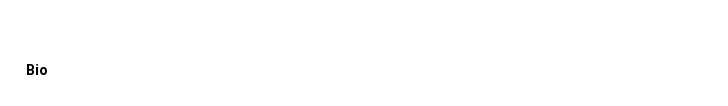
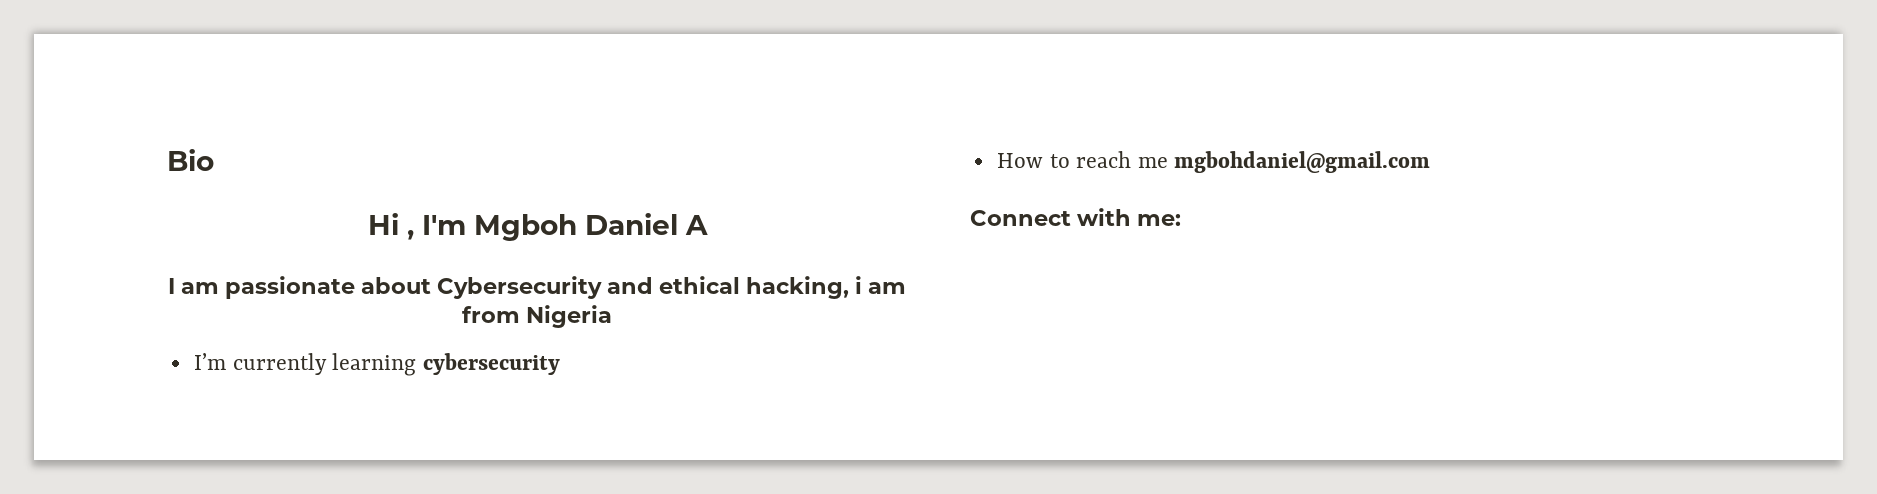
+ Hi , I'm Mgboh Daniel A
+ I am passionate about Cybersecurity and ethical hacking, i am from Nigeria
+ I’m currently learning cybersecurity
+ How to reach me mgbohdaniel@gmail.com
+ Connect with me:

